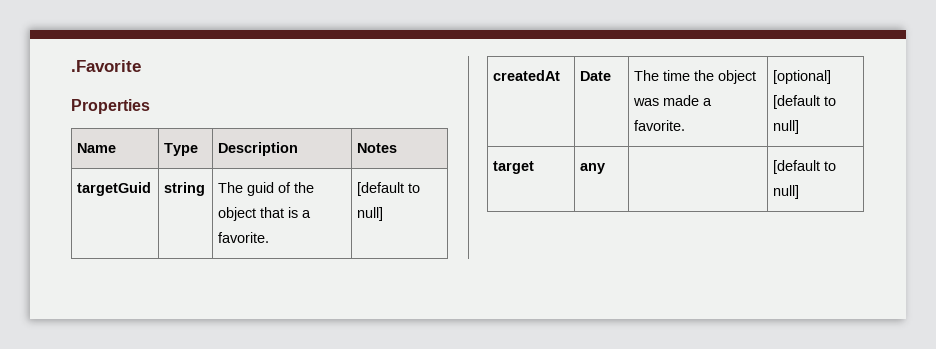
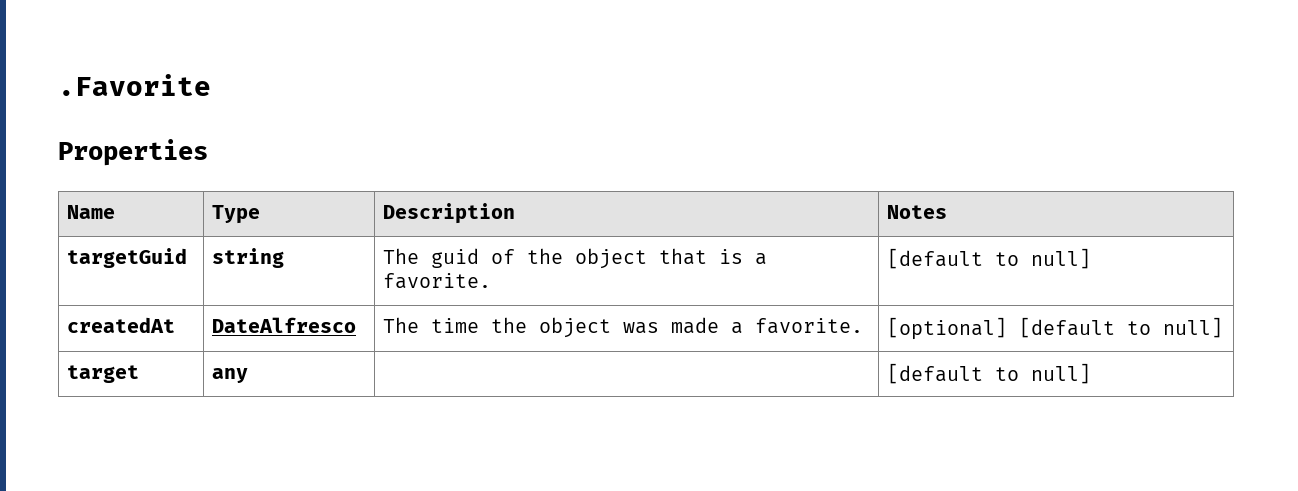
- createdAt | Date | The time the object was made a favorite. | [optional] [default to null]
+ createdAt | DateAlfresco | The time the object was made a favorite. | [optional] [default to null]

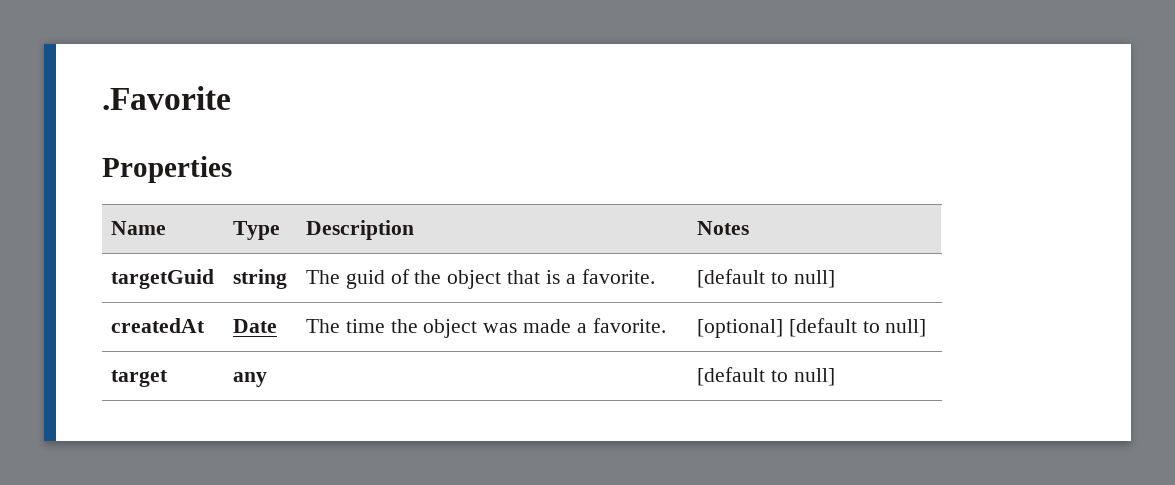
- createdAt | DateAlfresco | The time the object was made a favorite. | [optional] [default to null]
+ createdAt | Date | The time the object was made a favorite. | [optional] [default to null]

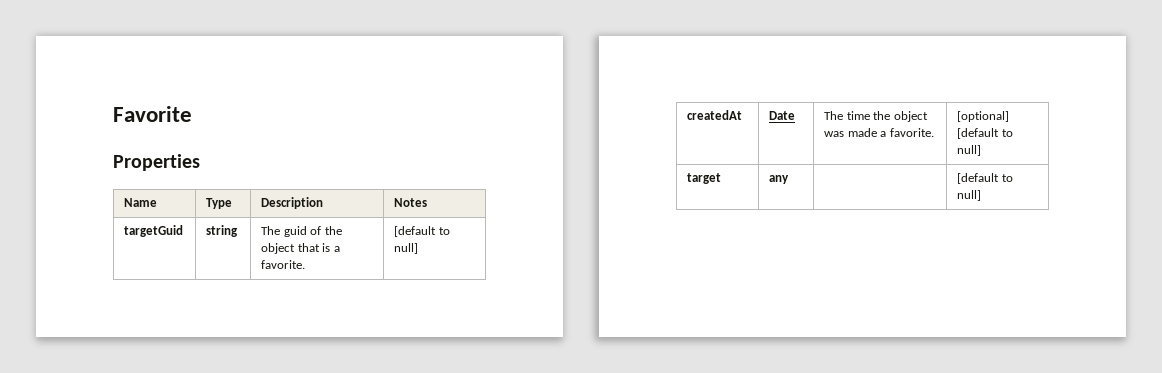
- .Favorite
+ Favorite

